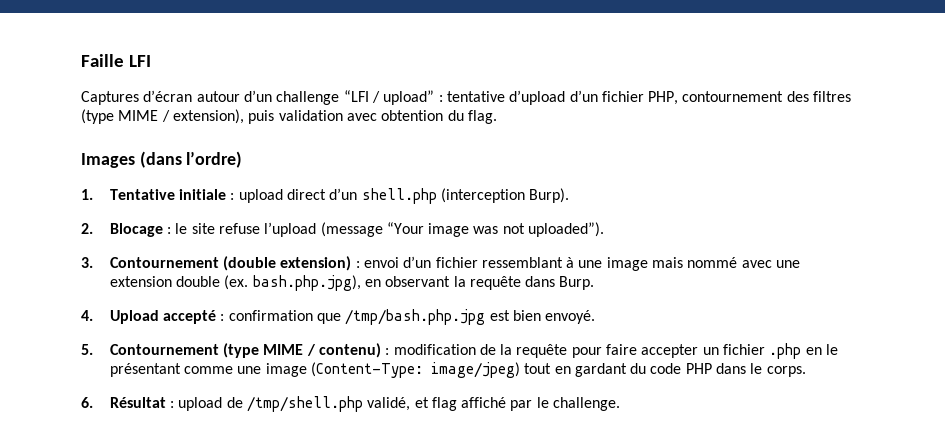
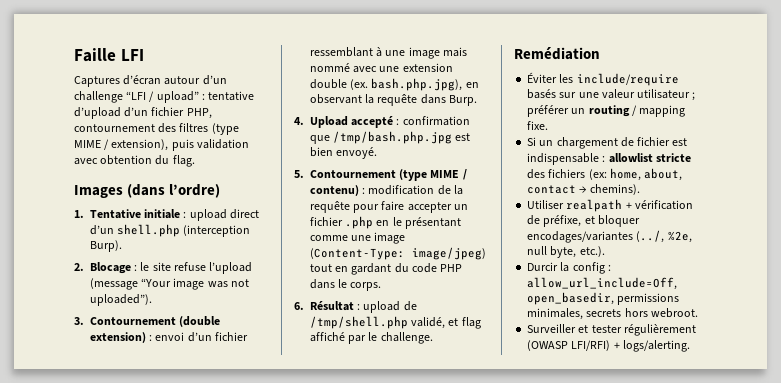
+ Remédiation
+ Éviter les include/require basés sur une valeur utilisateur ; préférer un routing / mapping fixe.
+ Si un chargement de fichier est indispensable : allowlist stricte des fichiers (ex: home, about, contact → chemins).
+ Utiliser realpath + vérification de préfixe, et bloquer encodages/variantes (../, %2e, null byte, etc.).
+ Durcir la config : allow_url_include=Off, open_basedir, permissions minimales, secrets hors webroot.
+ Surveiller et tester régulièrement (OWASP LFI/RFI) + logs/alerting.

